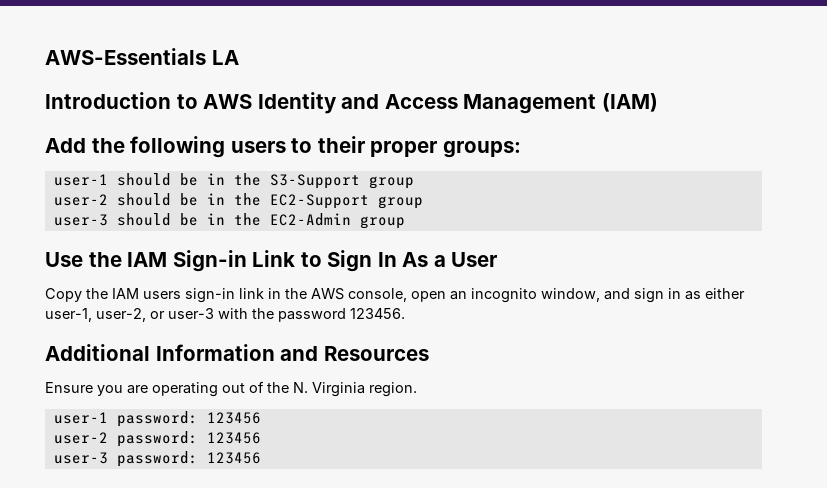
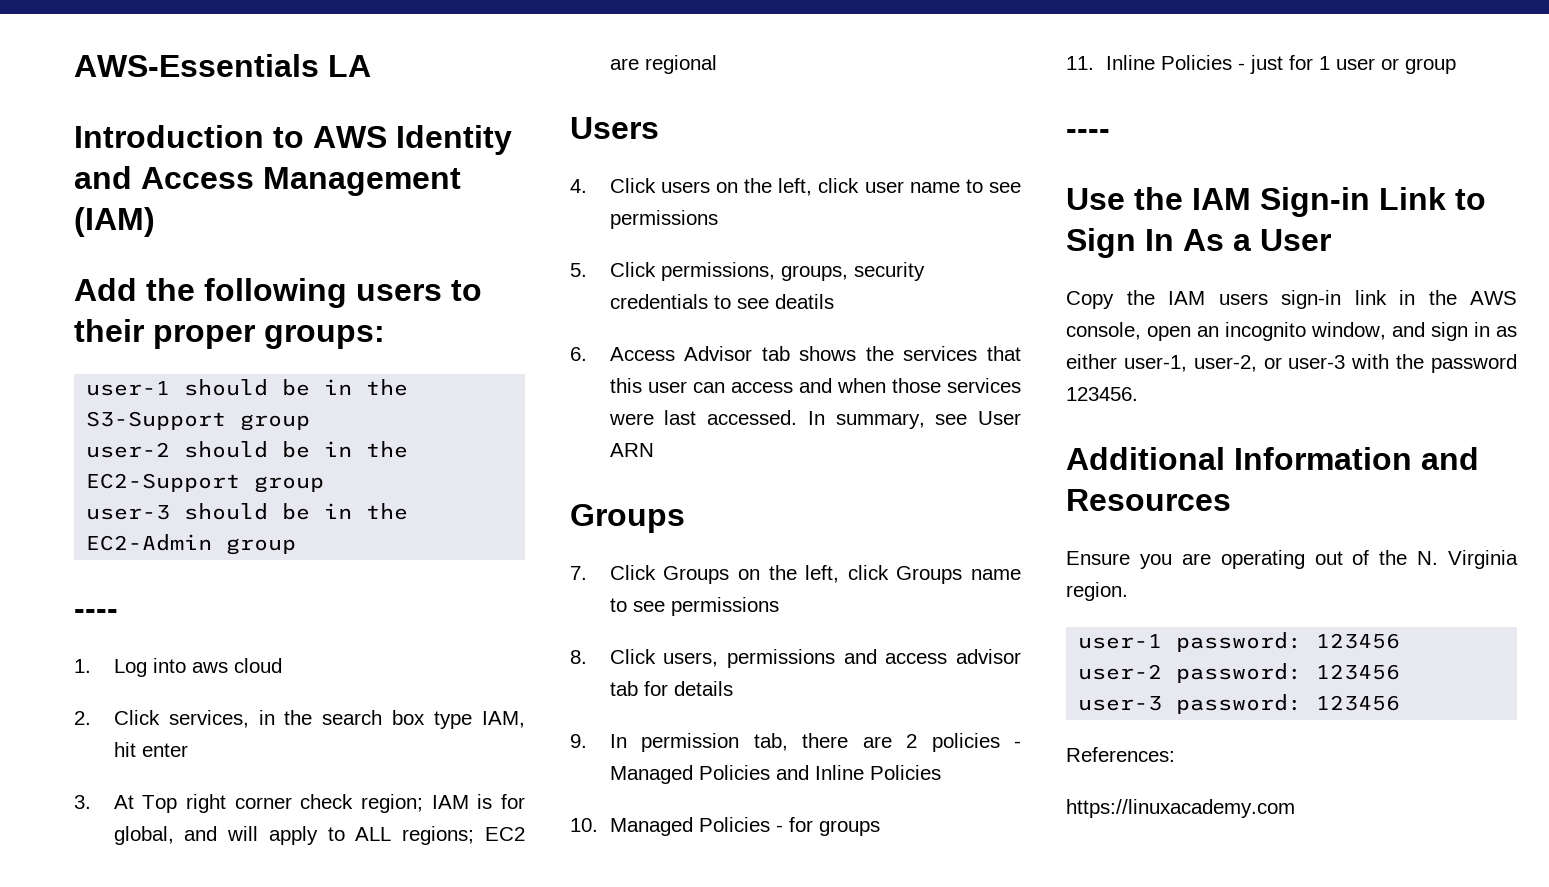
  user-3 should be in the EC2-Admin group
+ ----
+ 1. Log into aws cloud
+ 2. Click services, in the search box type IAM, hit enter
+ 3. At Top right corner check region; IAM is for global, and will apply to ALL regions; EC2 are regional
+ Users
+ 4. Click users on the left, click user name to see permissions
+ 5. Click permissions, groups, security credentials to see deatils
+ 6. Access Advisor tab shows the services that this user can access and when those services were last accessed. In summary, see User ARN
+ Groups
+ 7. Click Groups on the left, click Groups name to see permissions
+ 8. Click users, permissions and access advisor tab for details
+ 9. In permission tab, there are 2 policies - Managed Policies and Inline Policies
+ 10. Managed Policies - for groups
+ 11. Inline Policies - just for 1 user or group
+ ----
+ References:
+ https://linuxacademy.com

